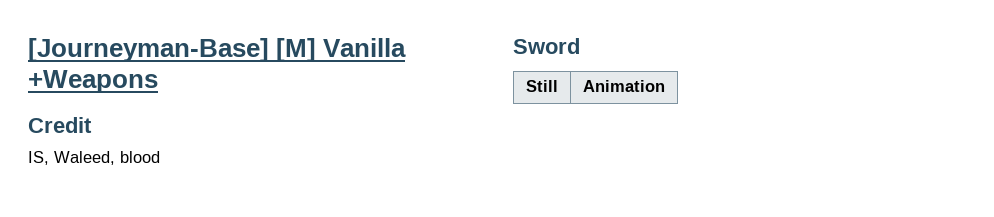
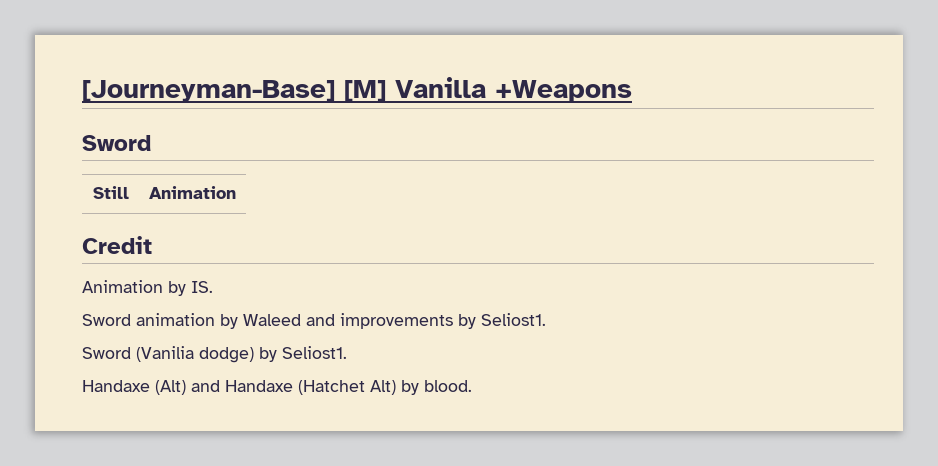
- Credit
- IS, Waleed, blood
+ Credit
+ Animation by IS.
+ Sword animation by Waleed and improvements by Seliost1.
+ Sword (Vanilia dodge) by Seliost1.
+ Handaxe (Alt) and Handaxe (Hatchet Alt) by blood.

